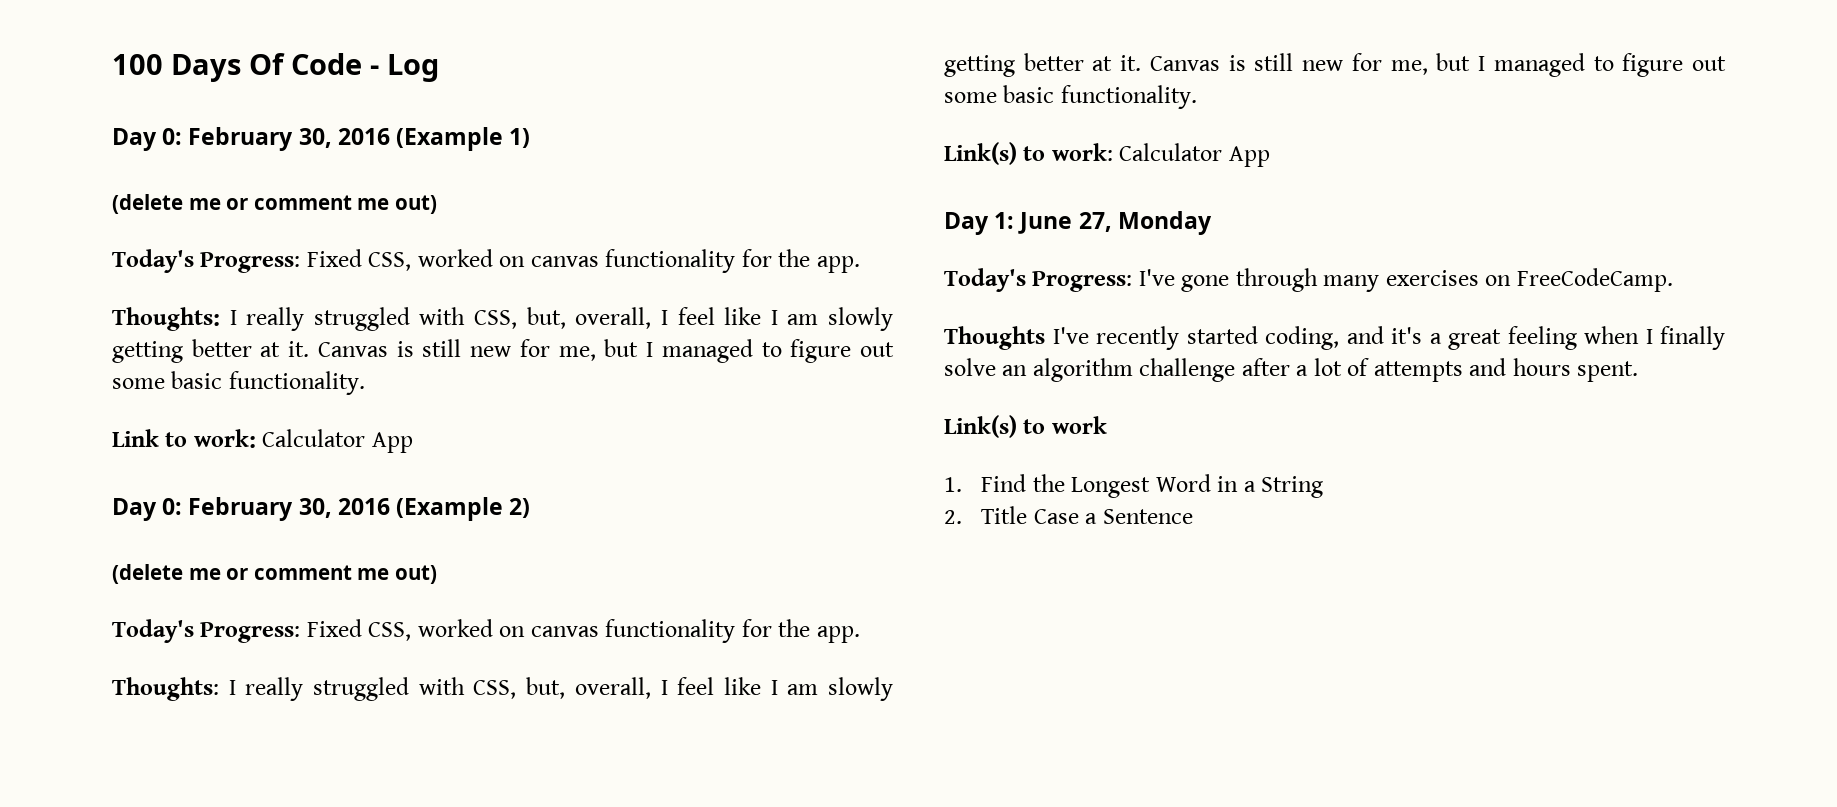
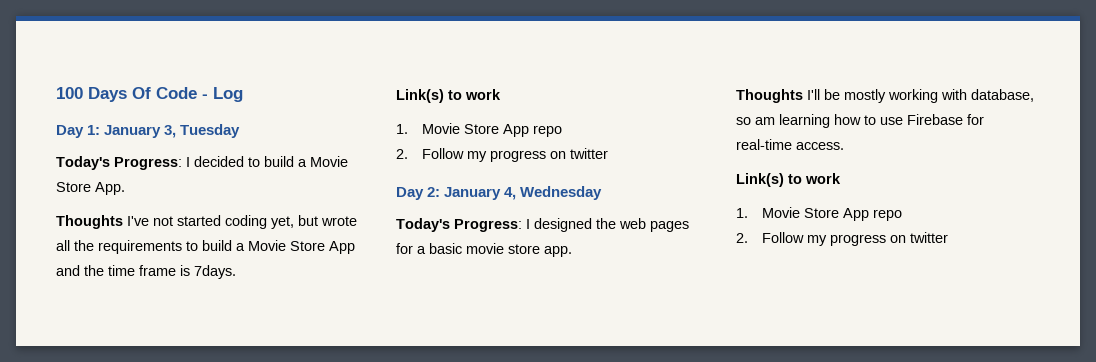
- Day 0: February 30, 2016 (Example 1)
- (delete me or comment me out)
- Today's Progress: Fixed CSS, worked on canvas functionality for the app.
- Thoughts: I really struggled with CSS, but, overall, I feel like I am slowly getting better at it. Canvas is still new for me, but I managed to figure out some basic functionality.
- Link to work: Calculator App
- Day 0: February 30, 2016 (Example 2)
- (delete me or comment me out)
- Today's Progress: Fixed CSS, worked on canvas functionality for the app.
- Thoughts: I really struggled with CSS, but, overall, I feel like I am slowly getting better at it. Canvas is still new for me, but I managed to figure out some basic functionality.
- Link(s) to work: Calculator App
- Day 1: June 27, Monday
- Today's Progress: I've gone through many exercises on FreeCodeCamp.
- Thoughts I've recently started coding, and it's a great feeling when I finally solve an algorithm challenge after a lot of attempts and hours spent.
+ Day 1: January 3, Tuesday
+ Today's Progress: I decided to build a Movie Store App.
+ Thoughts I've not started coding yet, but wrote all the requirements to build a Movie Store App and the time frame is 7days.
  Link(s) to work
- 1. Find the Longest Word in a String
- 2. Title Case a Sentence
+ 1. Movie Store App repo
+ 2. Follow my progress on twitter
+ Day 2: January 4, Wednesday
+ Today's Progress: I designed the web pages for a basic movie store app.
+ Thoughts I'll be mostly working with database, so am learning how to use Firebase for real-time access.
+ Link(s) to work
+ 1. Movie Store App repo
+ 2. Follow my progress on twitter

